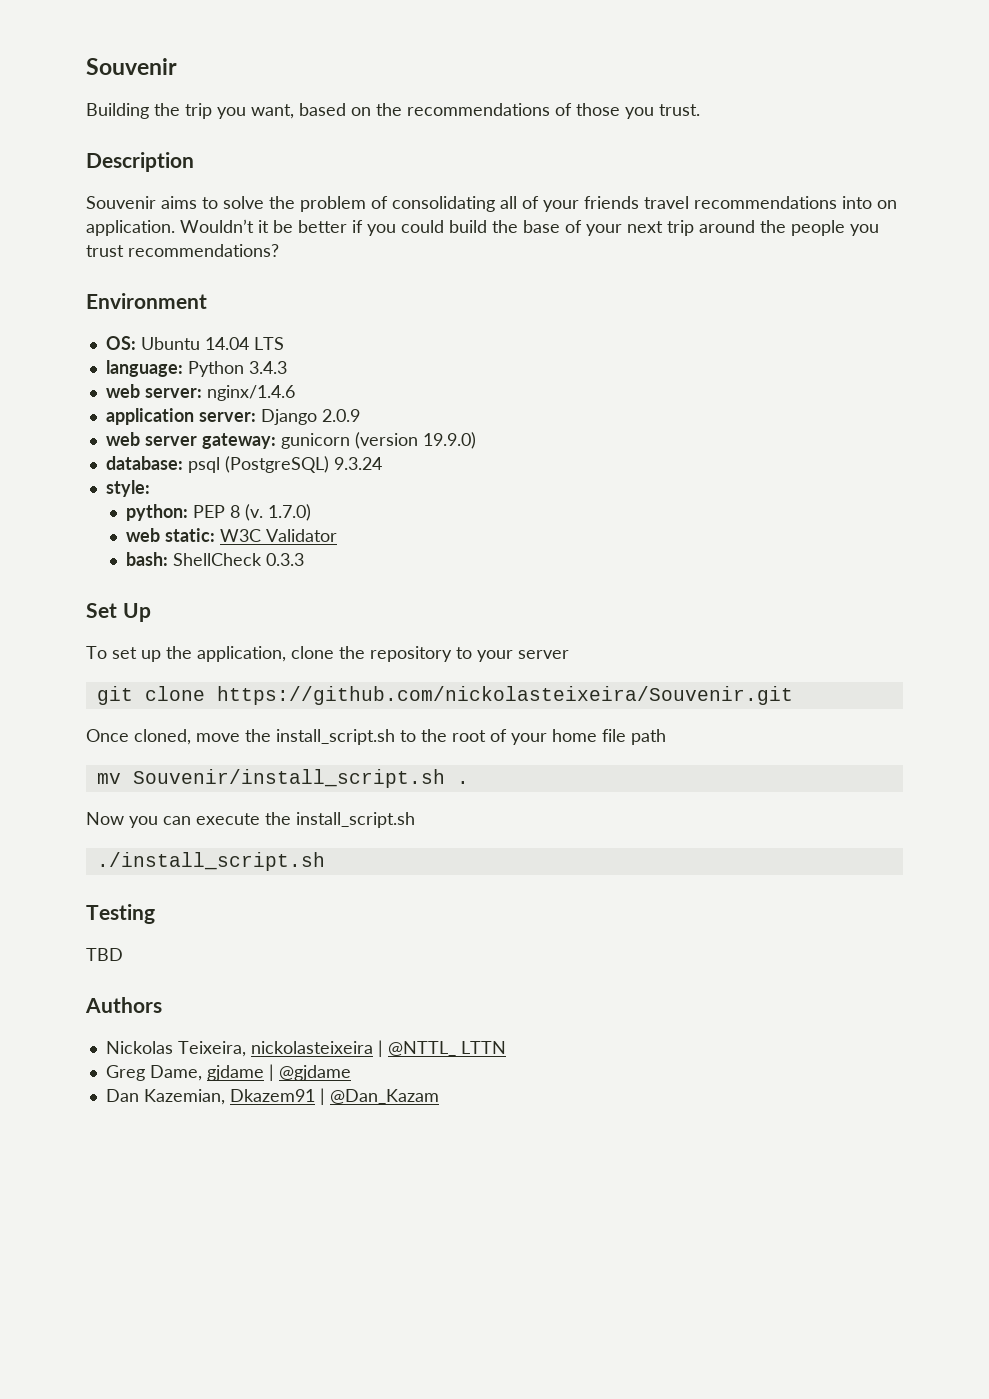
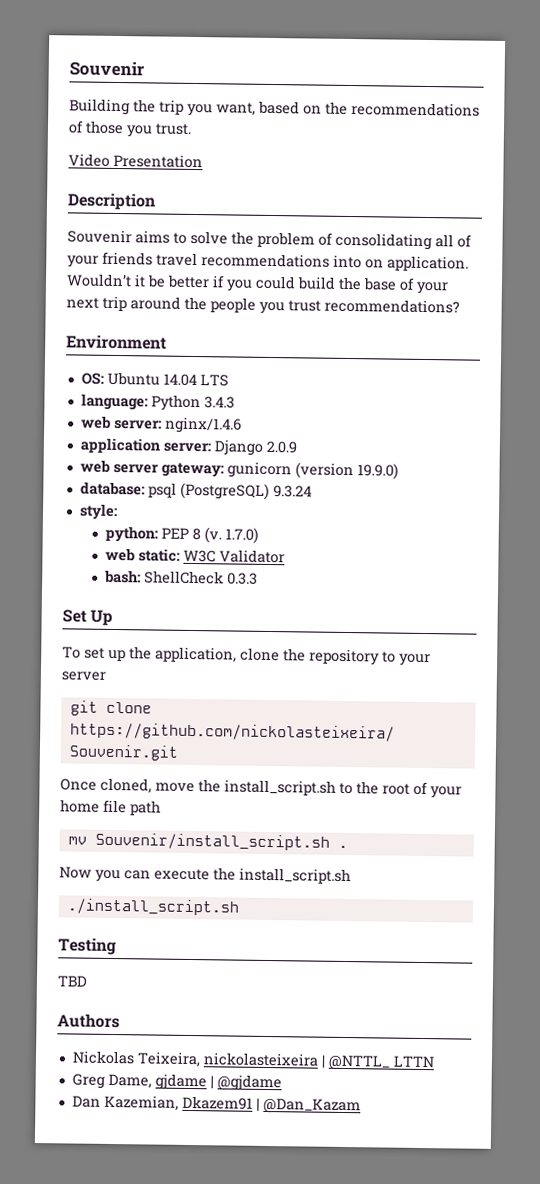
+ Video Presentation

